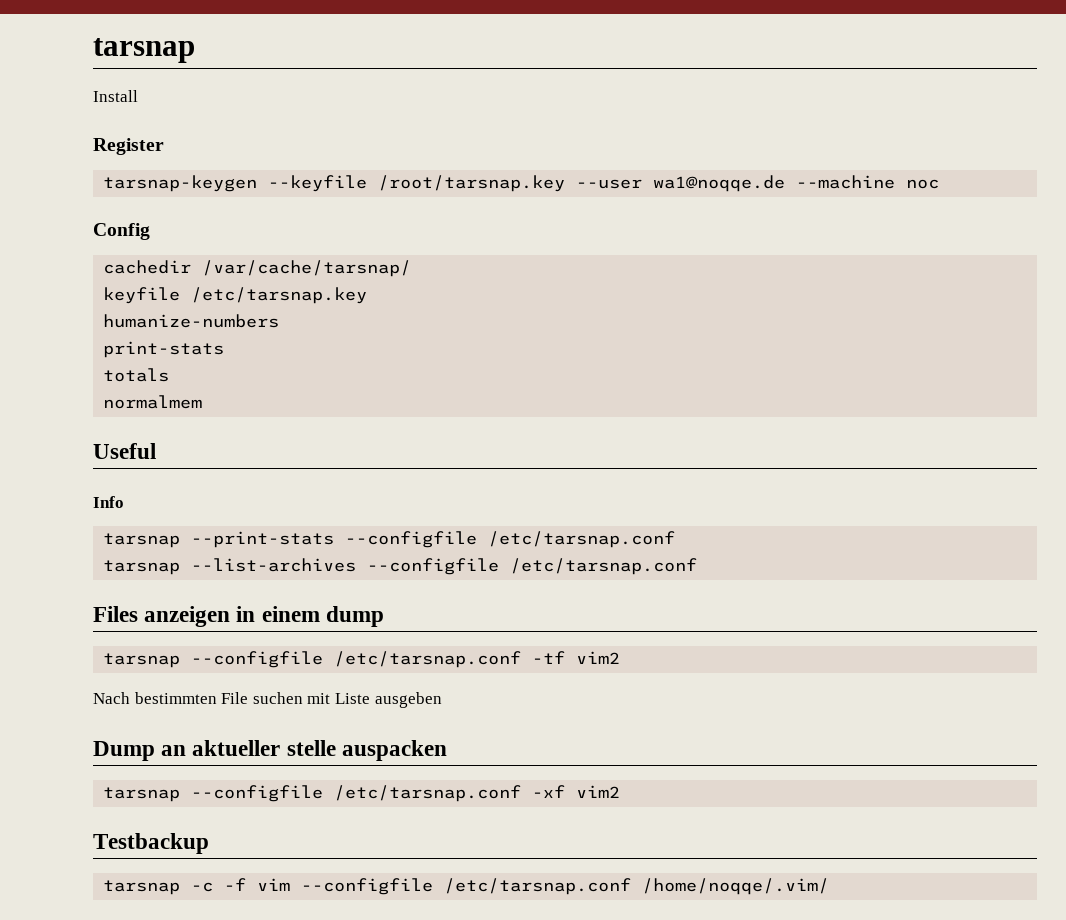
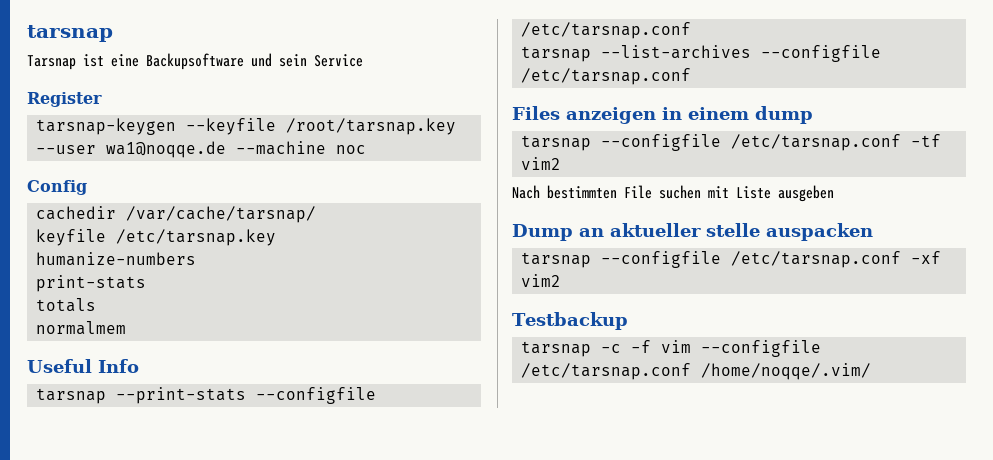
- Install
+ Tarsnap ist eine Backupsoftware und sein Service
- Useful
- Info
+ Useful Info

